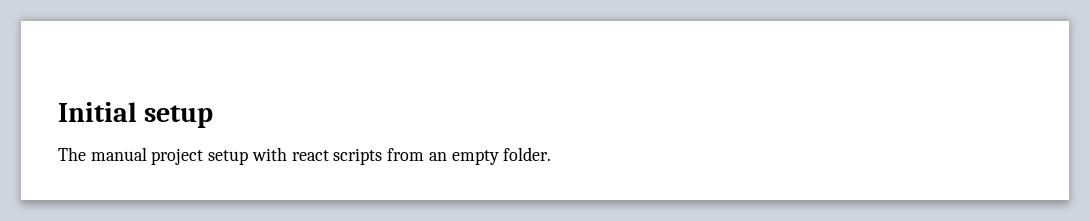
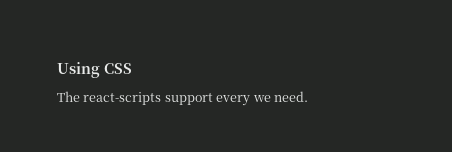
- Initial setup
+ Using CSS
- The manual project setup with react scripts from an empty folder.
+ The react-scripts support every we need.

